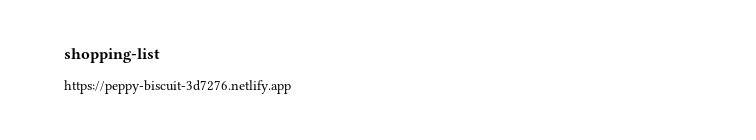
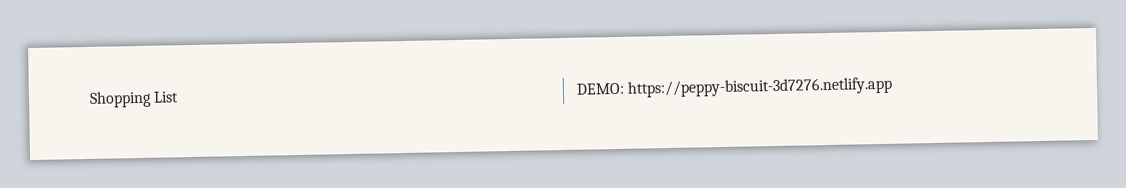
- shopping-list
- https://peppy-biscuit-3d7276.netlify.app
+ Shopping List
+ DEMO: https://peppy-biscuit-3d7276.netlify.app

